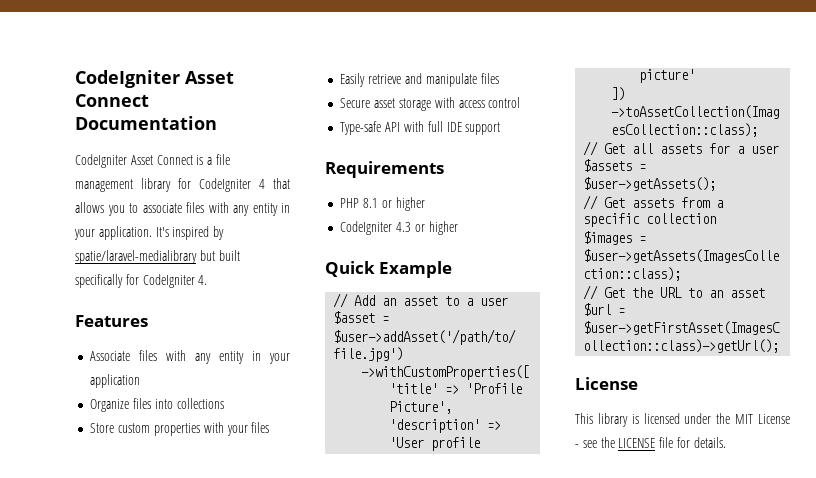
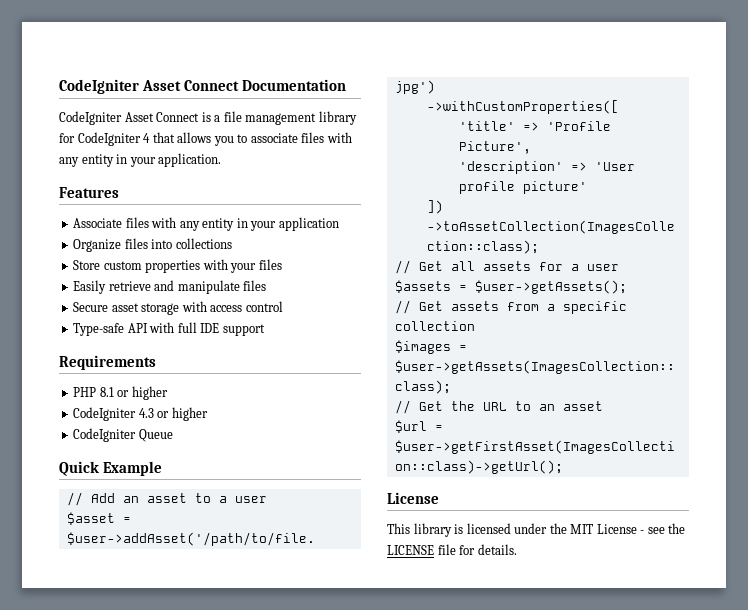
- It's inspired by spatie/laravel-medialibrary but built specifically for CodeIgniter 4.
+ CodeIgniter Queue

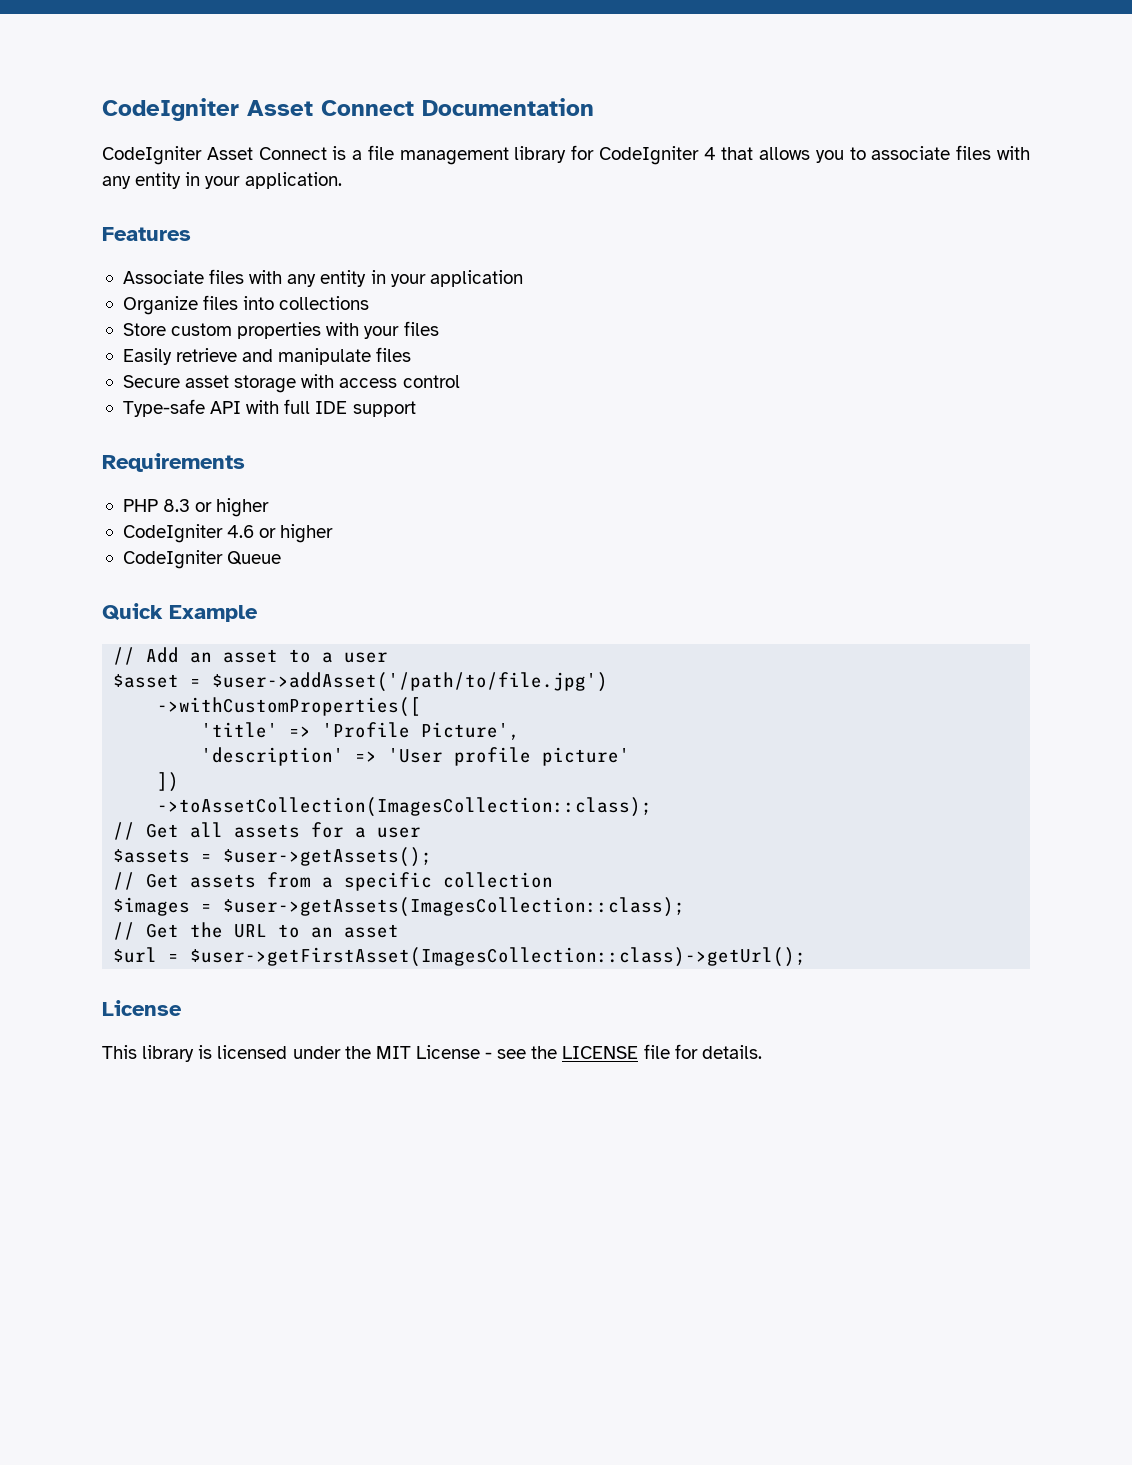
- PHP 8.1 or higher
- CodeIgniter 4.3 or higher
+ PHP 8.3 or higher
+ CodeIgniter 4.6 or higher

